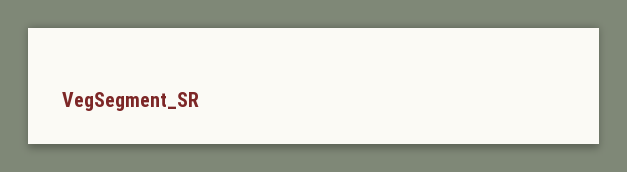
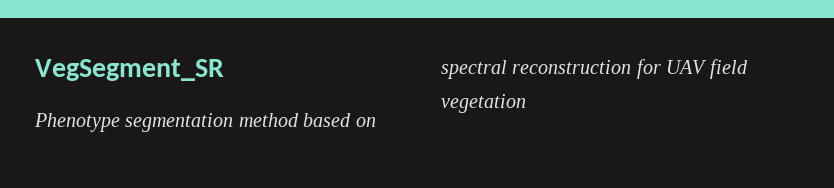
+ Phenotype segmentation method based on spectral reconstruction for UAV field vegetation

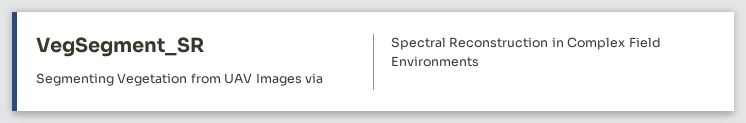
- Phenotype segmentation method based on spectral reconstruction for UAV field vegetation
+ Segmenting Vegetation from UAV Images via Spectral Reconstruction in Complex Field Environments

